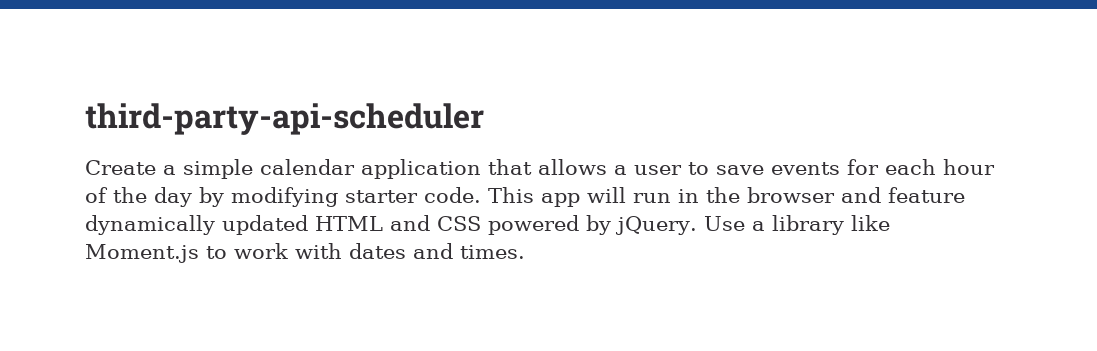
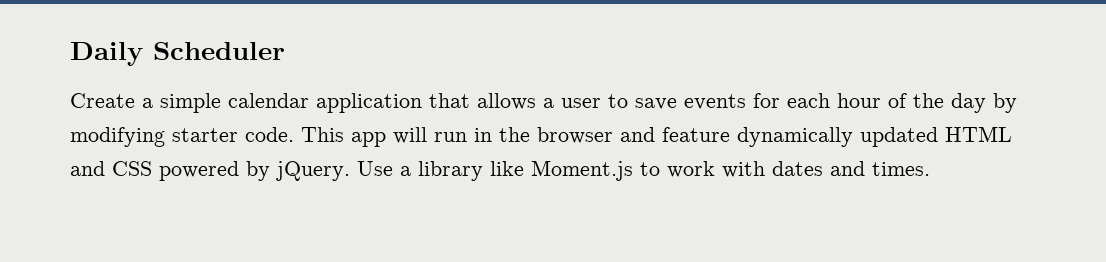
- third-party-api-scheduler
+ Daily Scheduler

